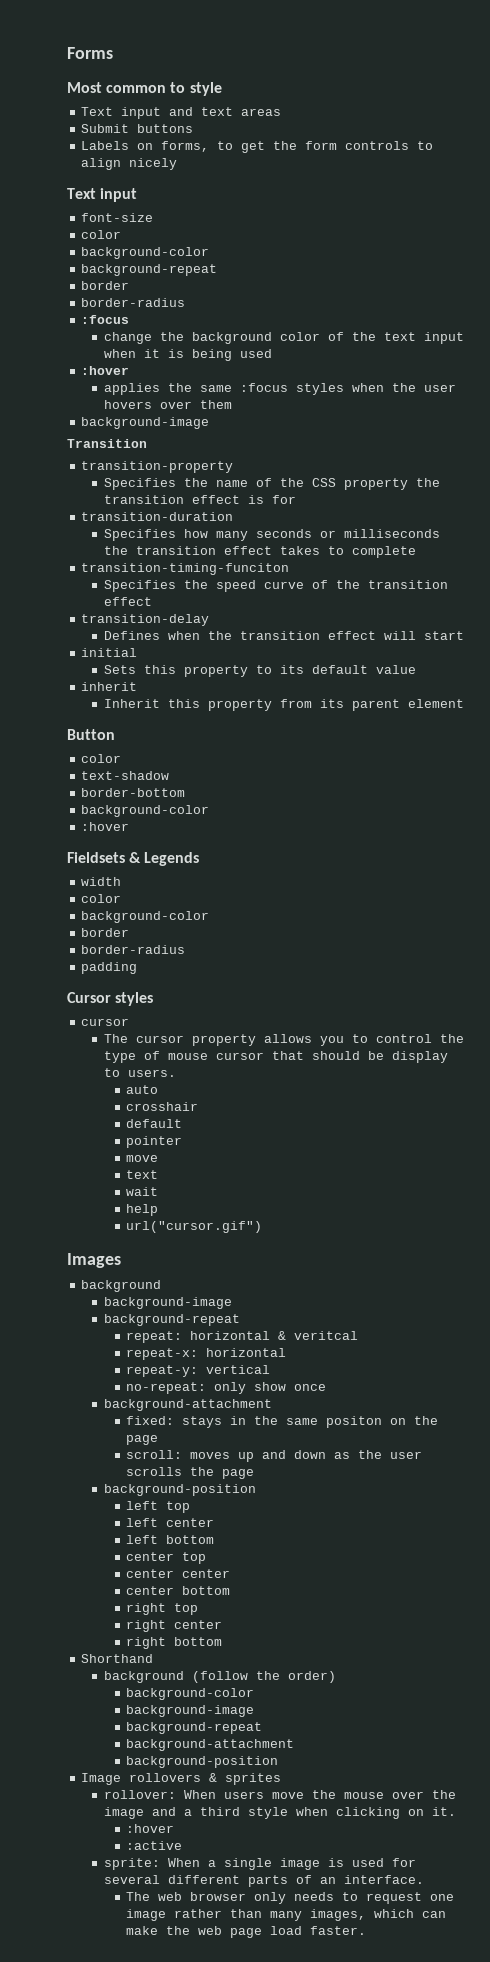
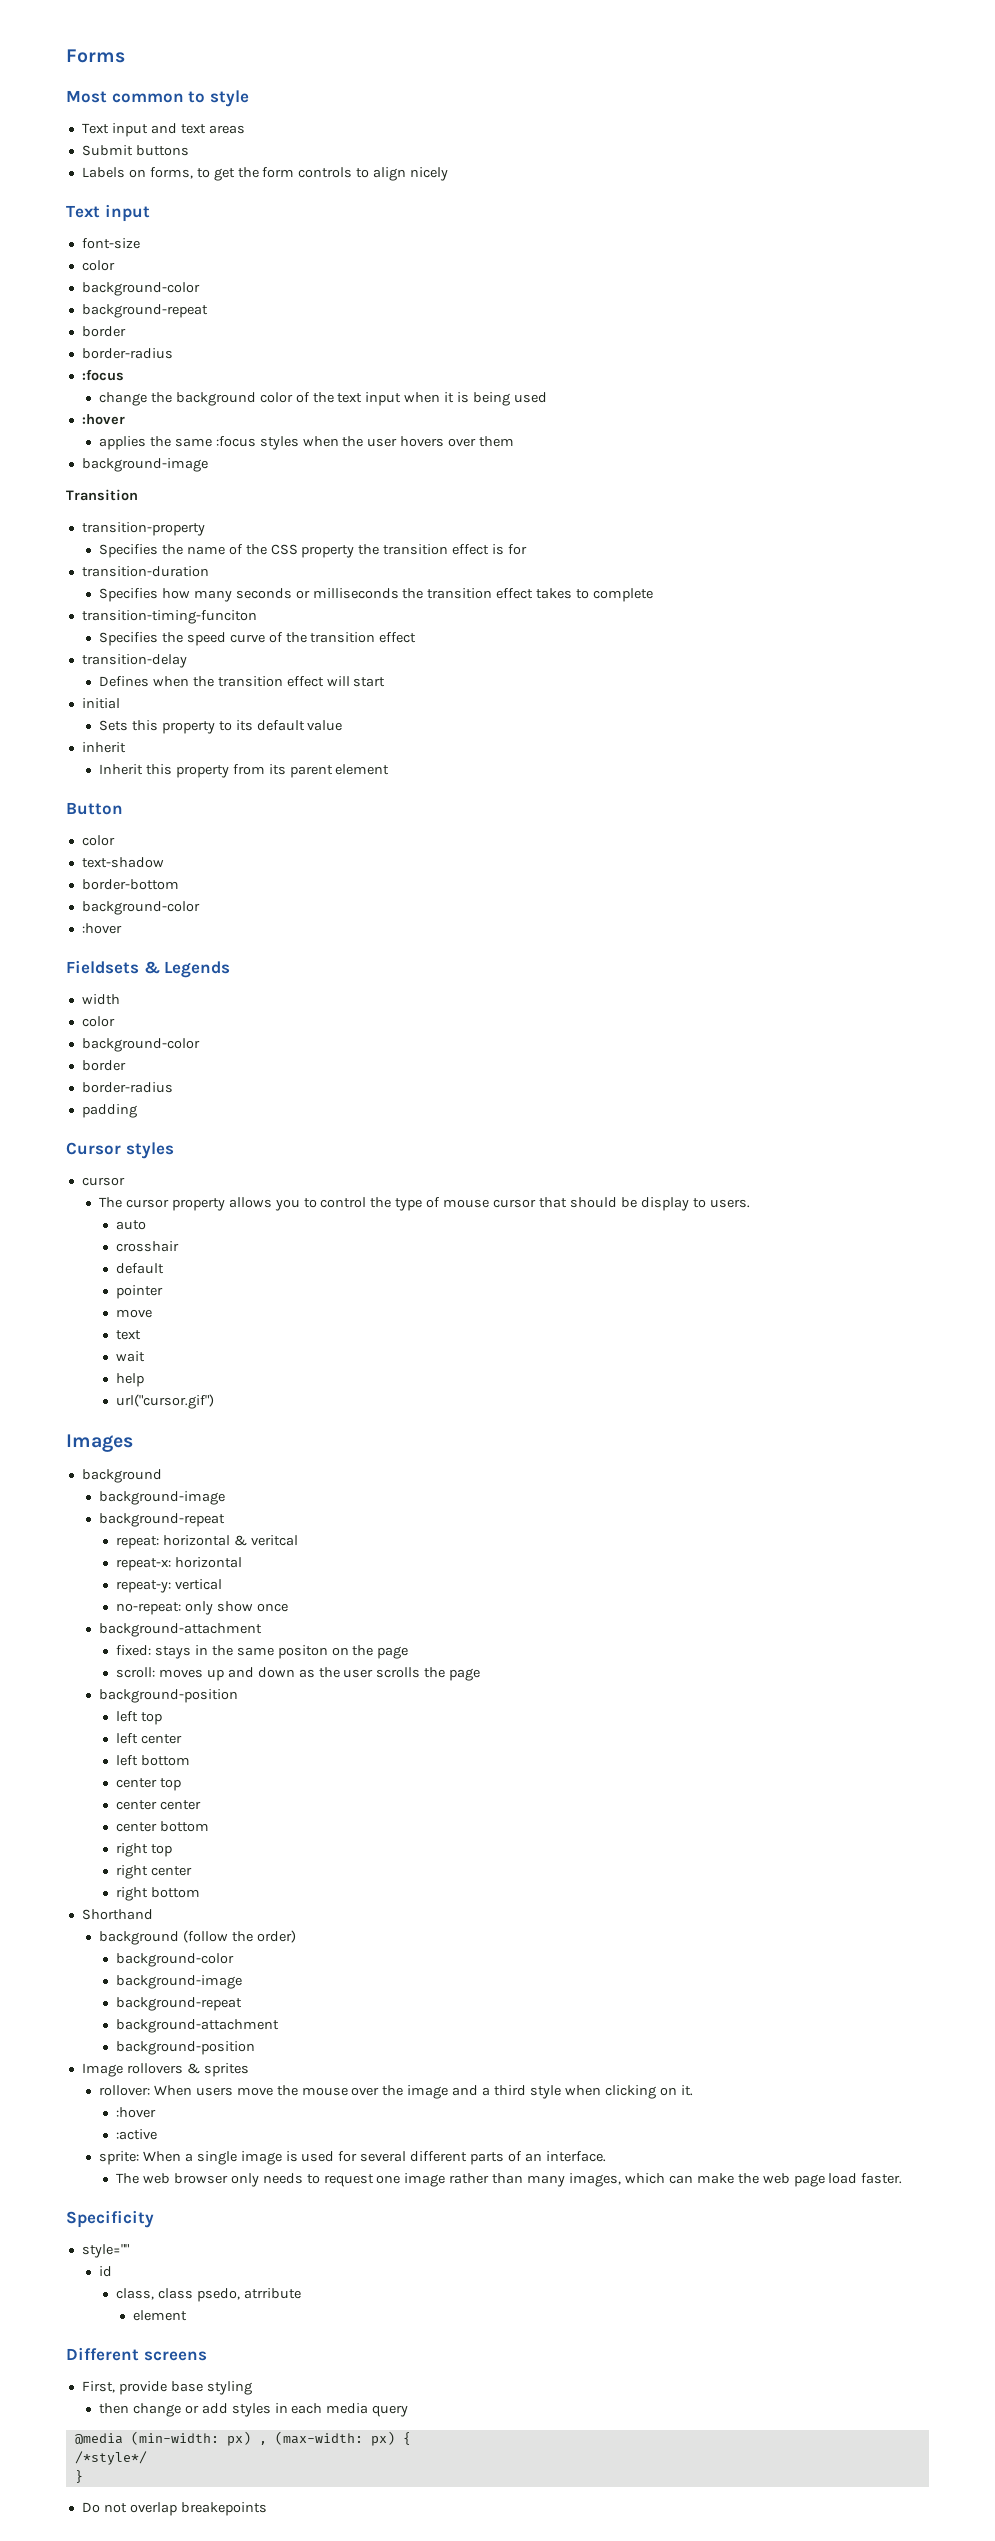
+ Specificity
+ style=""
+ id
+ class, class psedo, atrribute
+ element
+ Different screens
+ First, provide base styling
+ then change or add styles in each media query
+ @media (min-width: px) , (max-width: px) {
+ /*style*/
+ }
+ Do not overlap breakepoints

